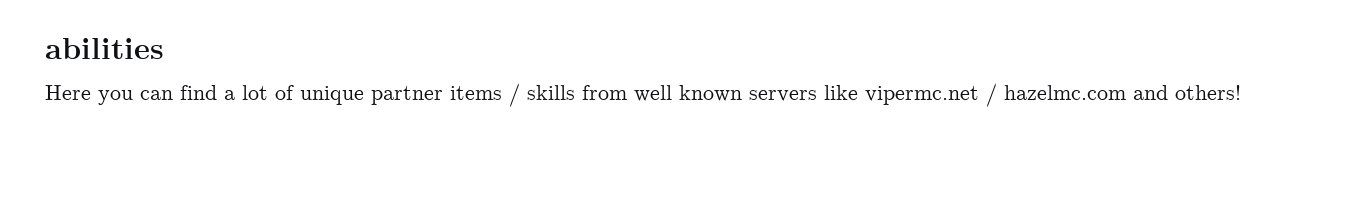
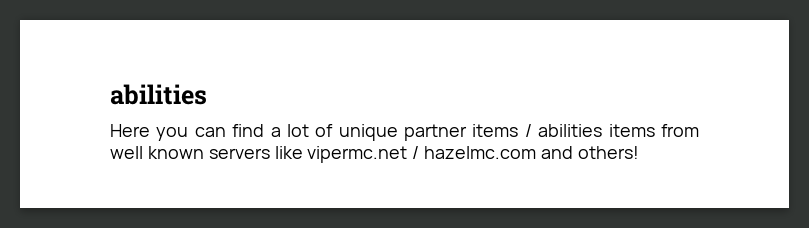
- Here you can find a lot of unique partner items / skills from well known servers like vipermc.net / hazelmc.com and others!
+ Here you can find a lot of unique partner items / abilities items from well known servers like vipermc.net / hazelmc.com and others!

